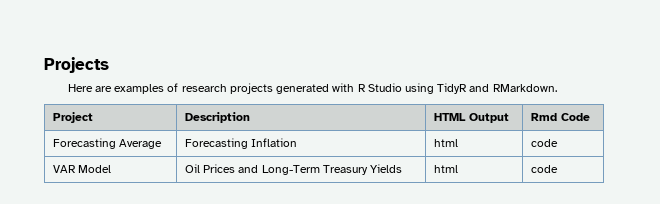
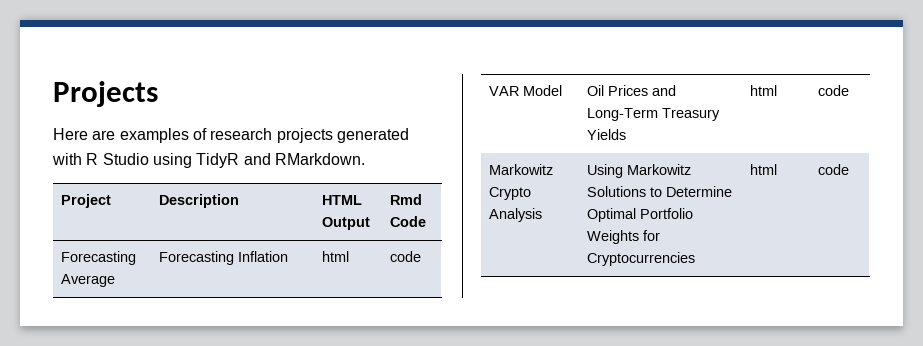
+ Markowitz Crypto Analysis | Using Markowitz Solutions to Determine Optimal Portfolio Weights for Cryptocurrencies | html | code

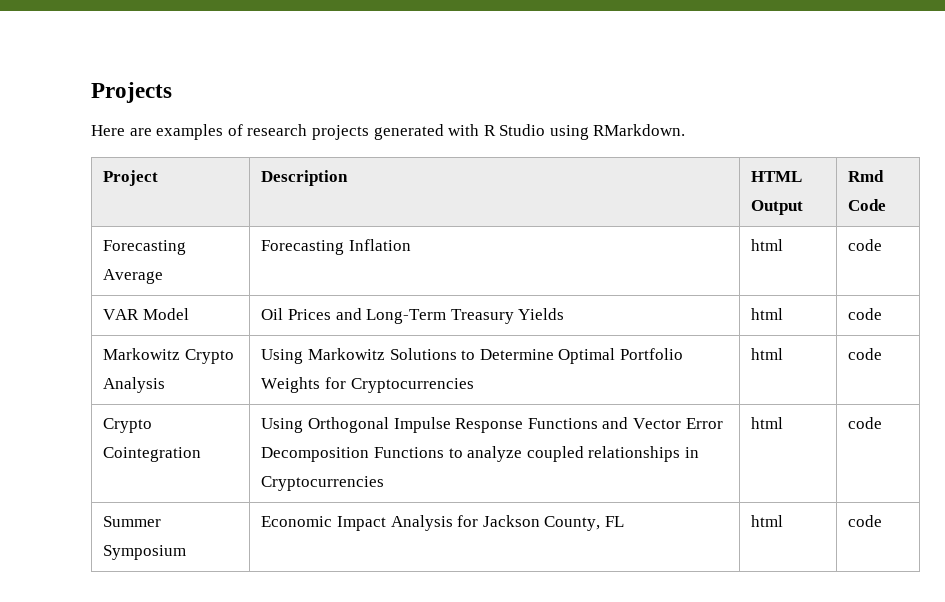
- Here are examples of research projects generated with R Studio using TidyR and RMarkdown.
+ Here are examples of research projects generated with R Studio using RMarkdown.
+ Crypto Cointegration | Using Orthogonal Impulse Response Functions and Vector Error Decomposition Functions to analyze coupled relationships in Cryptocurrencies | html | code
+ Summer Symposium | Economic Impact Analysis for Jackson County, FL | html | code

